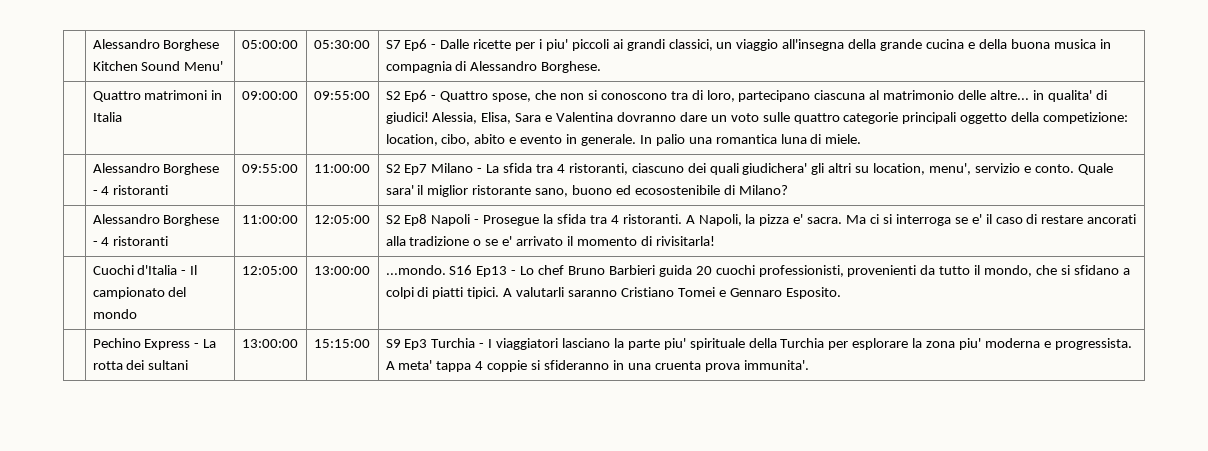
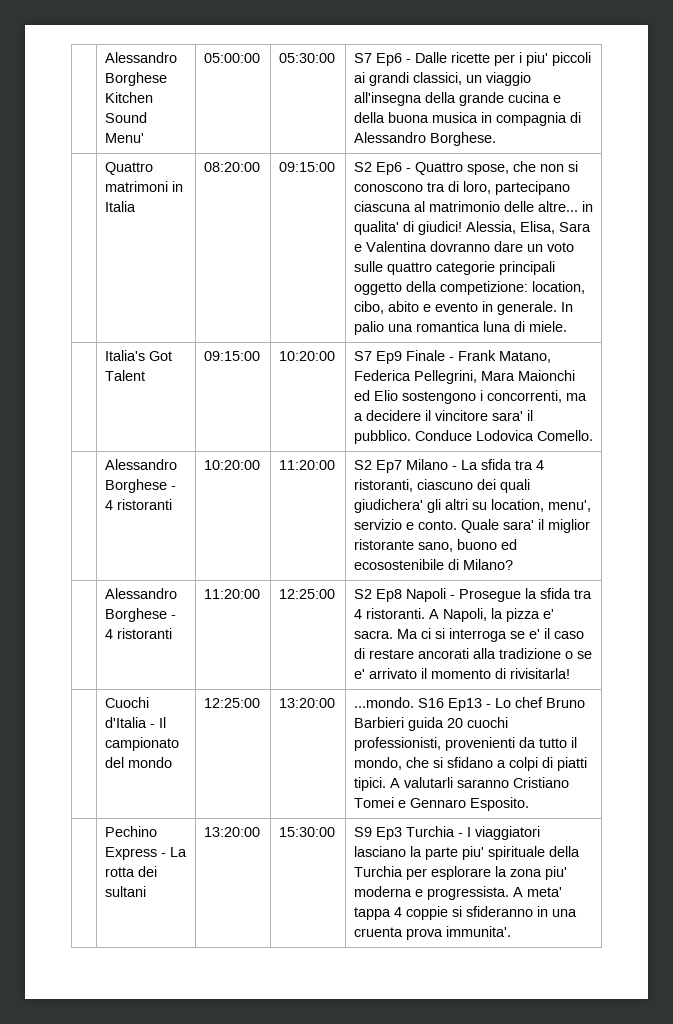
- 09:00:00 | 09:55:00
+ 08:20:00 | 09:15:00
- | Alessandro Borghese - 4 ristoranti | 09:55:00 | 11:00:00 | S2 Ep7 Milano - La sfida tra 4 ristoranti, ciascuno dei quali giudichera' gli altri su location, menu', servizio e conto. Quale sara' il miglior ristorante sano, buono ed ecosostenibile di Milano?
+ | Italia's Got Talent | 09:15:00 | 10:20:00 | S7 Ep9 Finale - Frank Matano, Federica Pellegrini, Mara Maionchi ed Elio sostengono i concorrenti, ma a decidere il vincitore sara' il pubblico. Conduce Lodovica Comello.
+ | Alessandro Borghese - 4 ristoranti | 10:20:00 | 11:20:00 | S2 Ep7 Milano - La sfida tra 4 ristoranti, ciascuno dei quali giudichera' gli altri su location, menu', servizio e conto. Quale sara' il miglior ristorante sano, buono ed ecosostenibile di Milano?
- 11:00:00 | 12:05:00
+ 11:20:00 | 12:25:00
- 12:05:00 | 13:00:00
+ 12:25:00 | 13:20:00
- 13:00:00 | 15:15:00
+ 13:20:00 | 15:30:00

